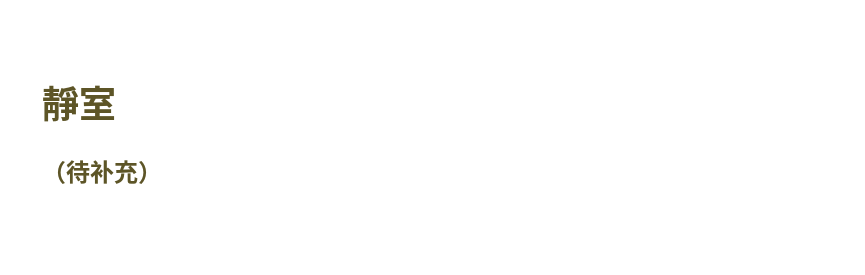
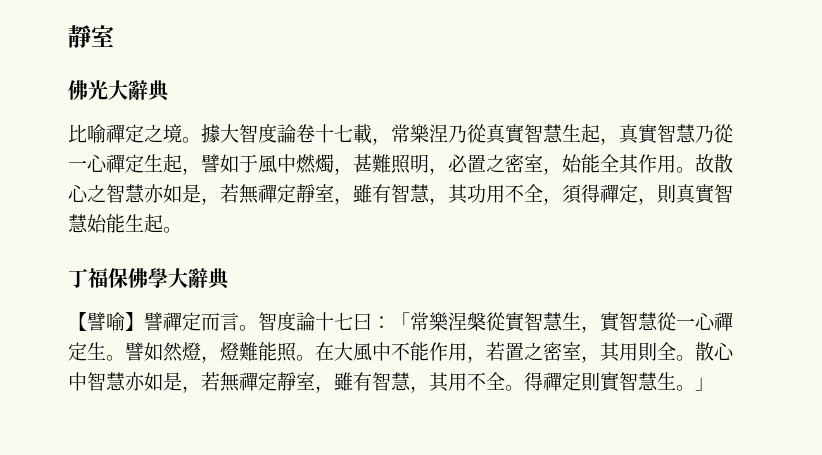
- （待补充）
+ 佛光大辭典
+ 比喻禪定之境。據大智度論卷十七載，常樂涅乃從真實智慧生起，真實智慧乃從一心禪定生起，譬如于風中燃燭，甚難照明，必置之密室，始能全其作用。故散心之智慧亦如是，若無禪定靜室，雖有智慧，其功用不全，須得禪定，則真實智慧始能生起。
+ 丁福保佛學大辭典
+ 【譬喻】譬禪定而言。智度論十七曰：「常樂涅槃從實智慧生，實智慧從一心禪定生。譬如然燈，燈難能照。在大風中不能作用，若置之密室，其用則全。散心中智慧亦如是，若無禪定靜室，雖有智慧，其用不全。得禪定則實智慧生。」

